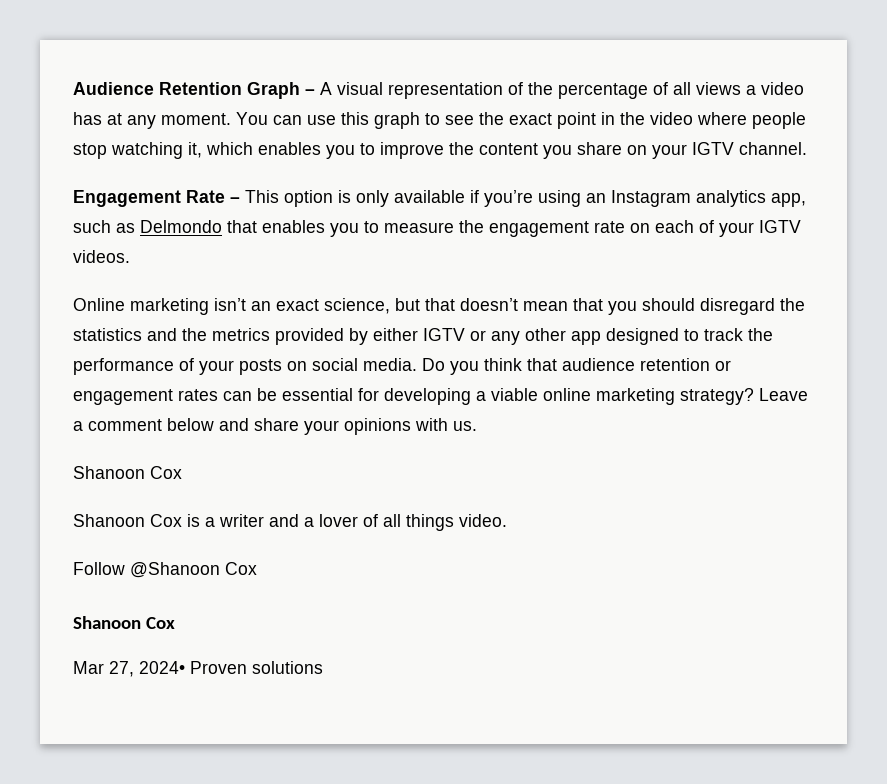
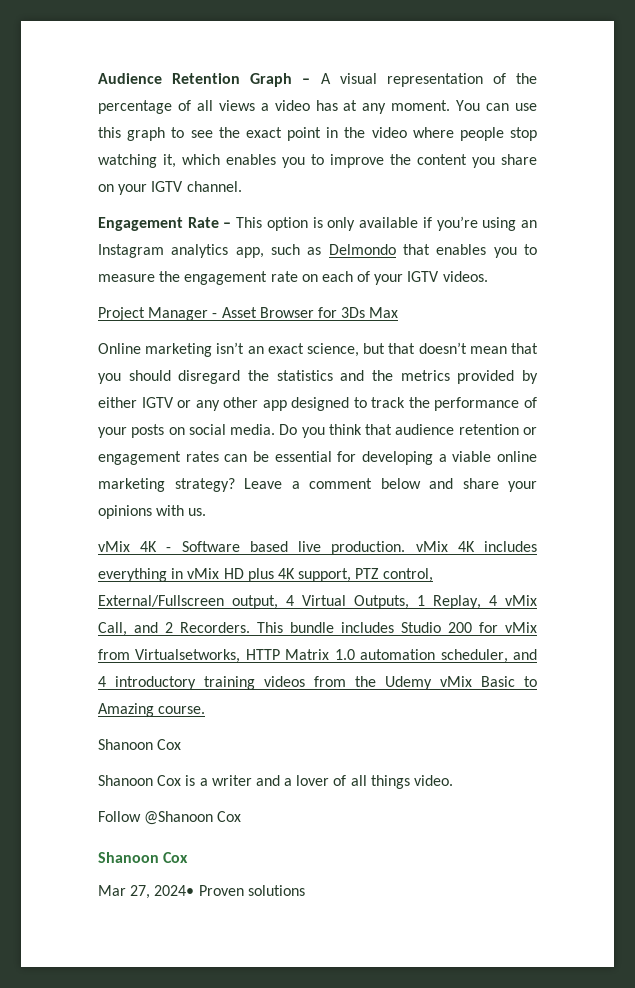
+ Project Manager - Asset Browser for 3Ds Max
+ vMix 4K - Software based live production. vMix 4K includes everything in vMix HD plus 4K support, PTZ control, External/Fullscreen output, 4 Virtual Outputs, 1 Replay, 4 vMix Call, and 2 Recorders. This bundle includes Studio 200 for vMix from Virtualsetworks, HTTP Matrix 1.0 automation scheduler, and 4 introductory training videos from the Udemy vMix Basic to Amazing course.

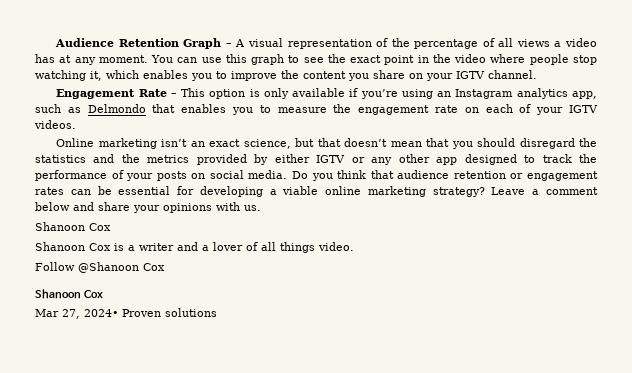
- Project Manager - Asset Browser for 3Ds Max
- vMix 4K - Software based live production. vMix 4K includes everything in vMix HD plus 4K support, PTZ control, External/Fullscreen output, 4 Virtual Outputs, 1 Replay, 4 vMix Call, and 2 Recorders. This bundle includes Studio 200 for vMix from Virtualsetworks, HTTP Matrix 1.0 automation scheduler, and 4 introductory training videos from the Udemy vMix Basic to Amazing course.

